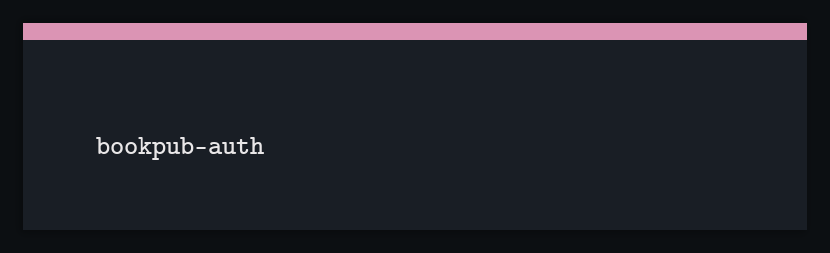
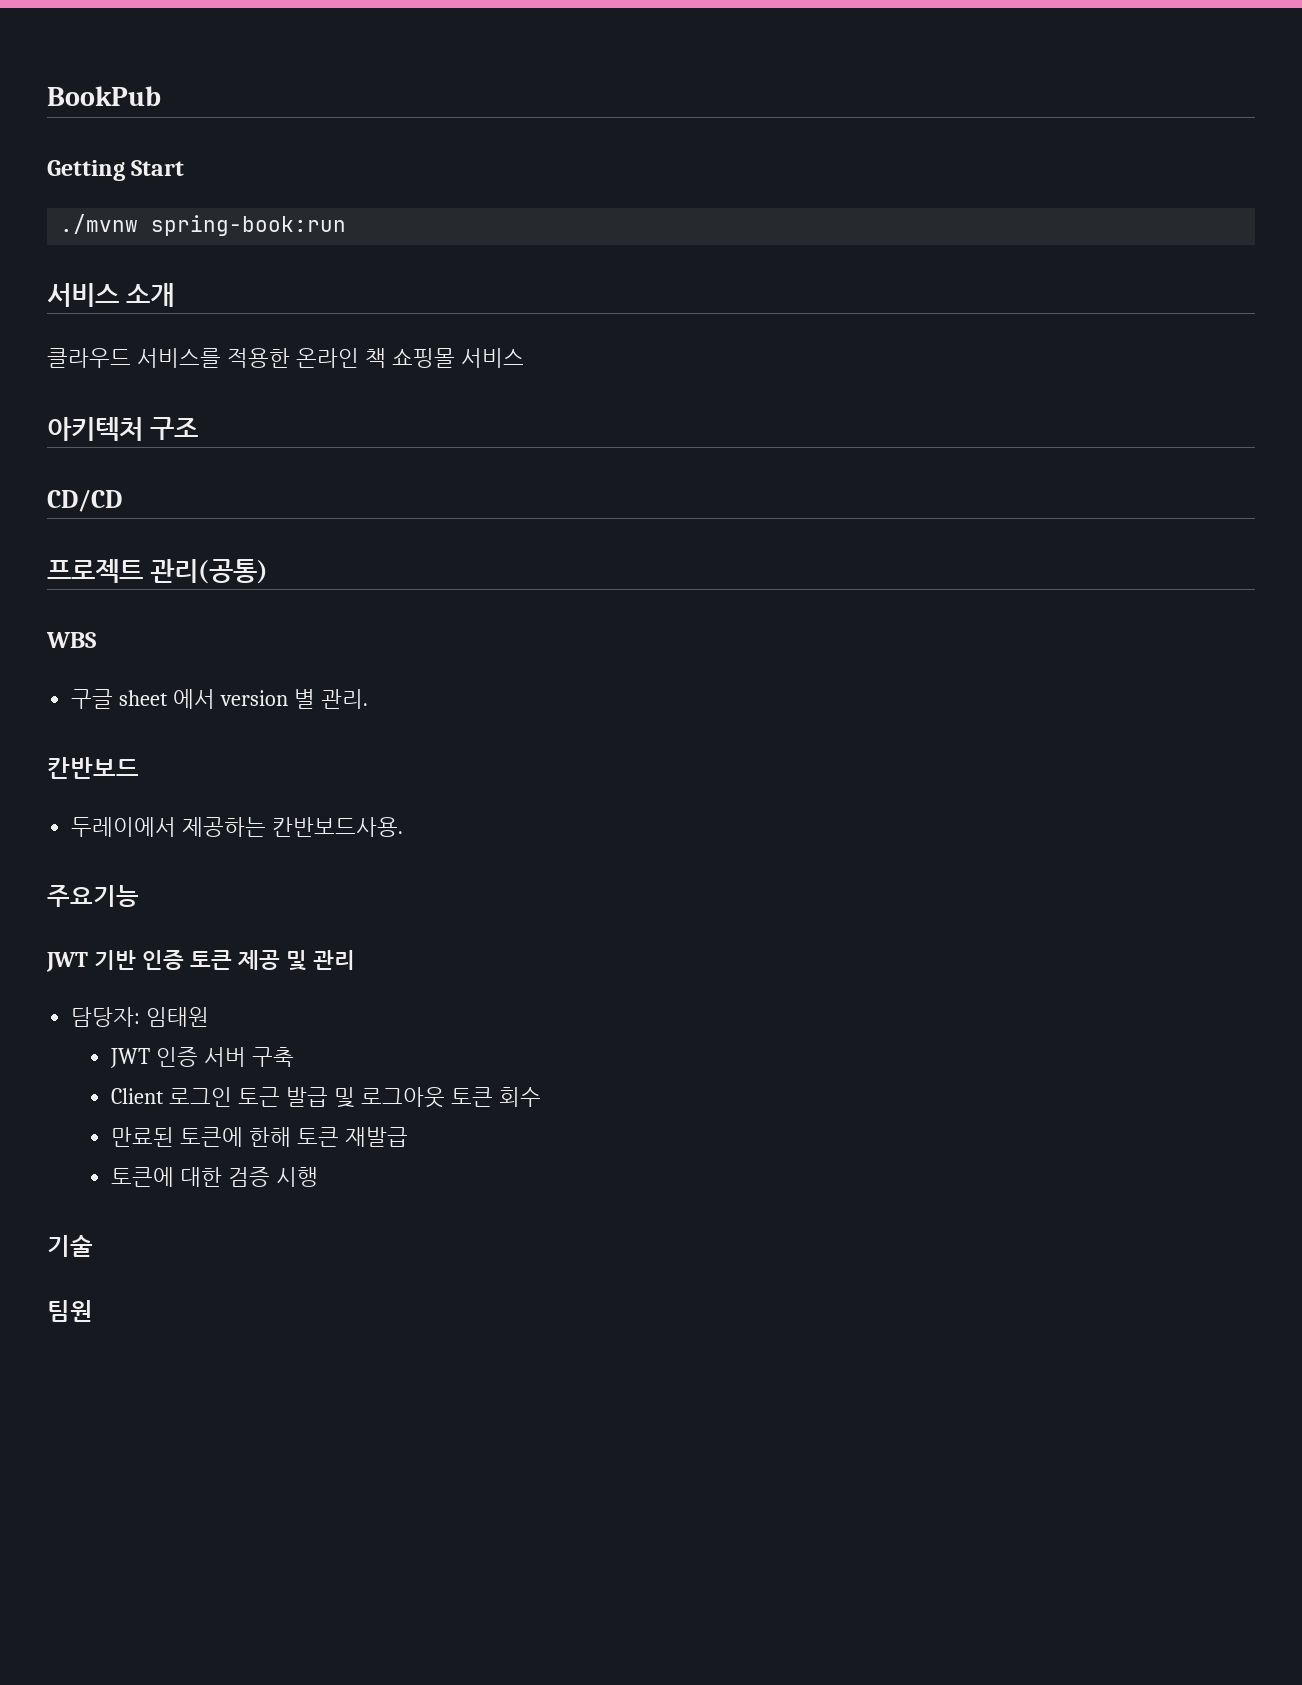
- bookpub-auth
+ BookPub
+ Getting Start
+ ./mvnw spring-book:run
+ 서비스 소개
+ 클라우드 서비스를 적용한 온라인 책 쇼핑몰 서비스
+ 아키텍처 구조
+ CD/CD
+ 프로젝트 관리(공통)
+ WBS
+ 구글 sheet 에서 version 별 관리.
+ 칸반보드
+ 두레이에서 제공하는 칸반보드사용.
+ 주요기능
+ JWT 기반 인증 토큰 제공 및 관리
+ 담당자: 임태원
+ JWT 인증 서버 구축
+ Client 로그인 토근 발급 및 로그아웃 토큰 회수
+ 만료된 토큰에 한해 토큰 재발급
+ 토큰에 대한 검증 시행
+ 기술
+ 팀원

